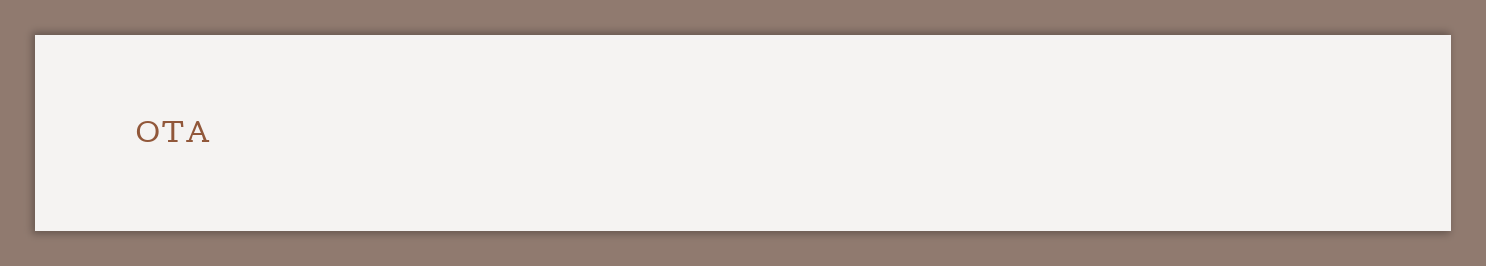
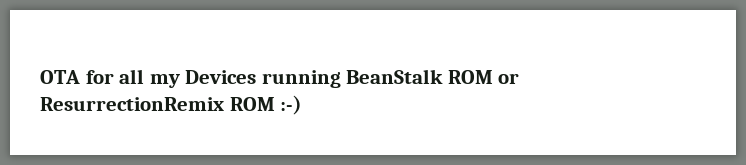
- OTA
+ OTA for all my Devices running BeanStalk ROM or ResurrectionRemix ROM :-)

